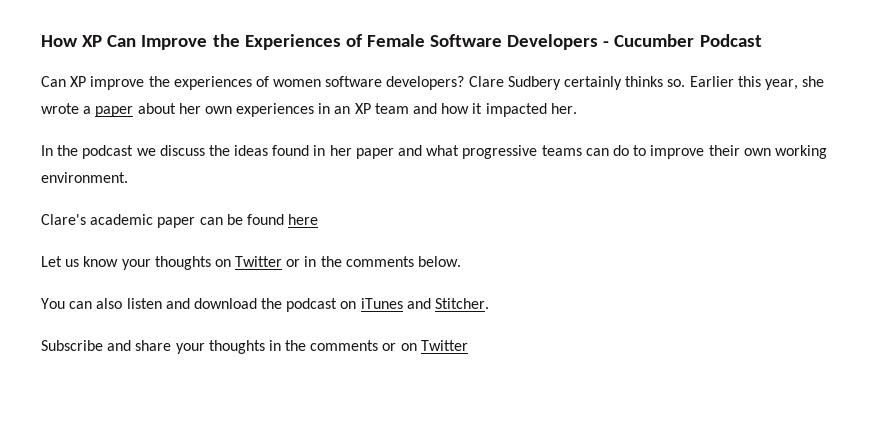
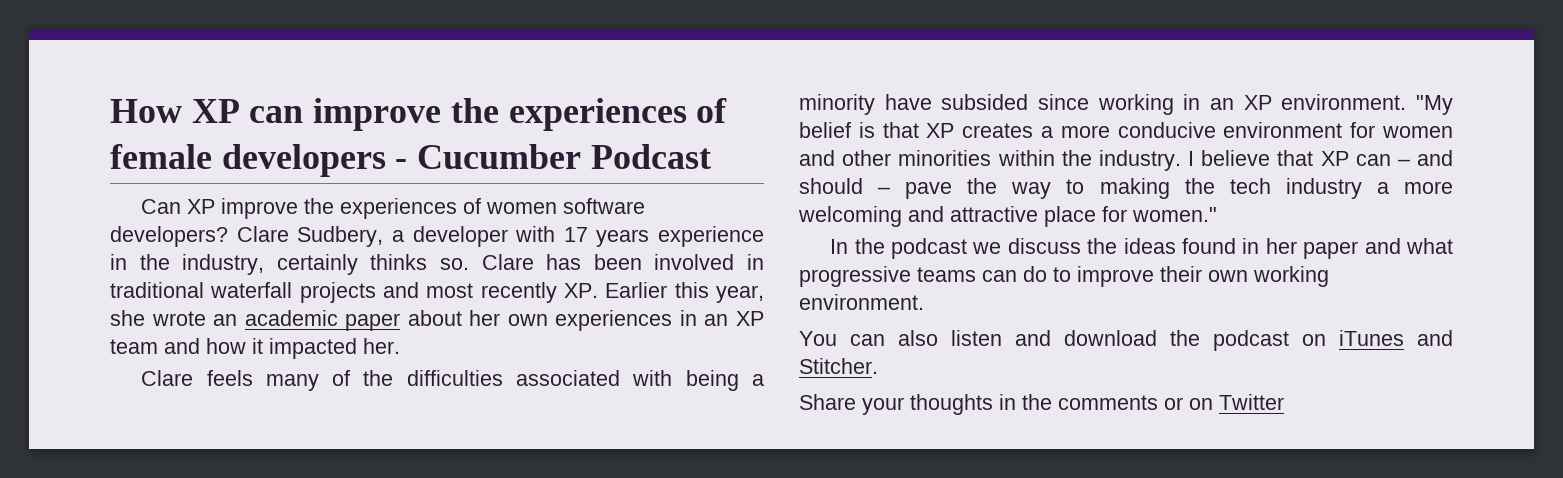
- How XP Can Improve the Experiences of Female Software Developers - Cucumber Podcast
+ How XP can improve the experiences of female developers - Cucumber Podcast
- Clare Sudbery certainly thinks so. Earlier this year, she wrote a paper about her own experiences in an XP team and how it impacted her.
+ Clare Sudbery, a developer with 17 years experience in the industry, certainly thinks so. Clare has been involved in traditional waterfall projects and most recently XP. Earlier this year, she wrote an academic paper about her own experiences in an XP team and how it impacted her.
+ Clare feels many of the difficulties associated with being a minority have subsided since working in an XP environment. "My belief is that XP creates a more conducive environment for women and other minorities within the industry. I believe that XP can – and should – pave the way to making the tech industry a more welcoming and attractive place for women."
- Clare's academic paper can be found here
- Let us know your thoughts on Twitter or in the comments below.
- Subscribe and share your thoughts in the comments or on Twitter
+ Share your thoughts in the comments or on Twitter

